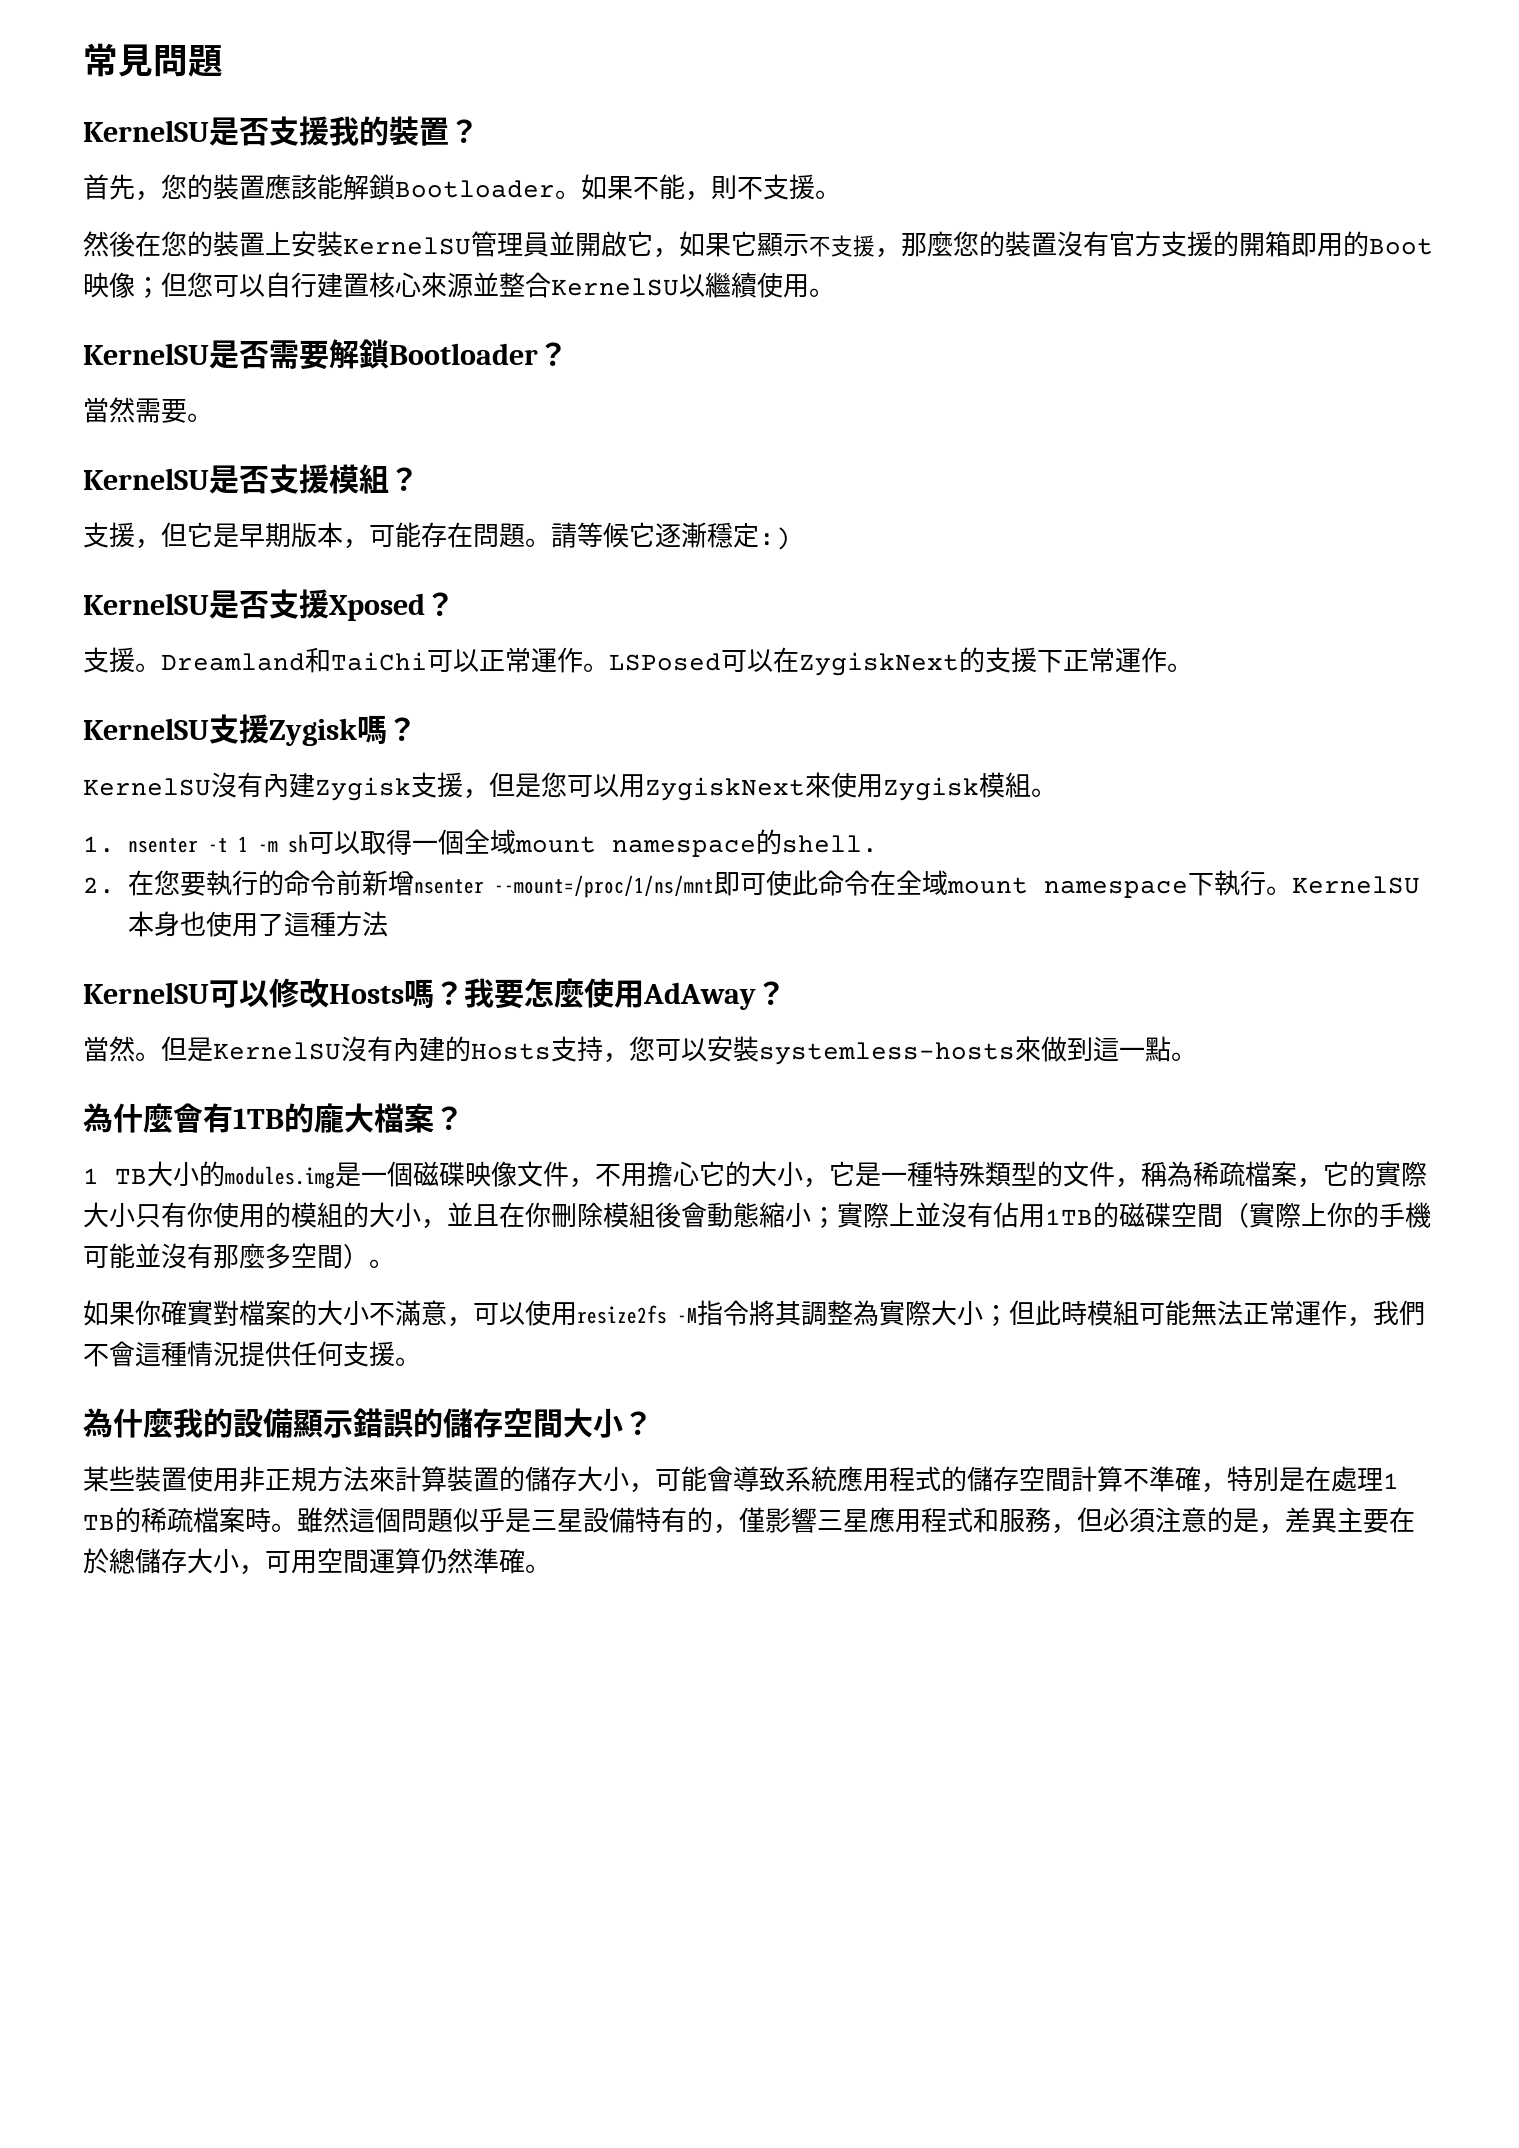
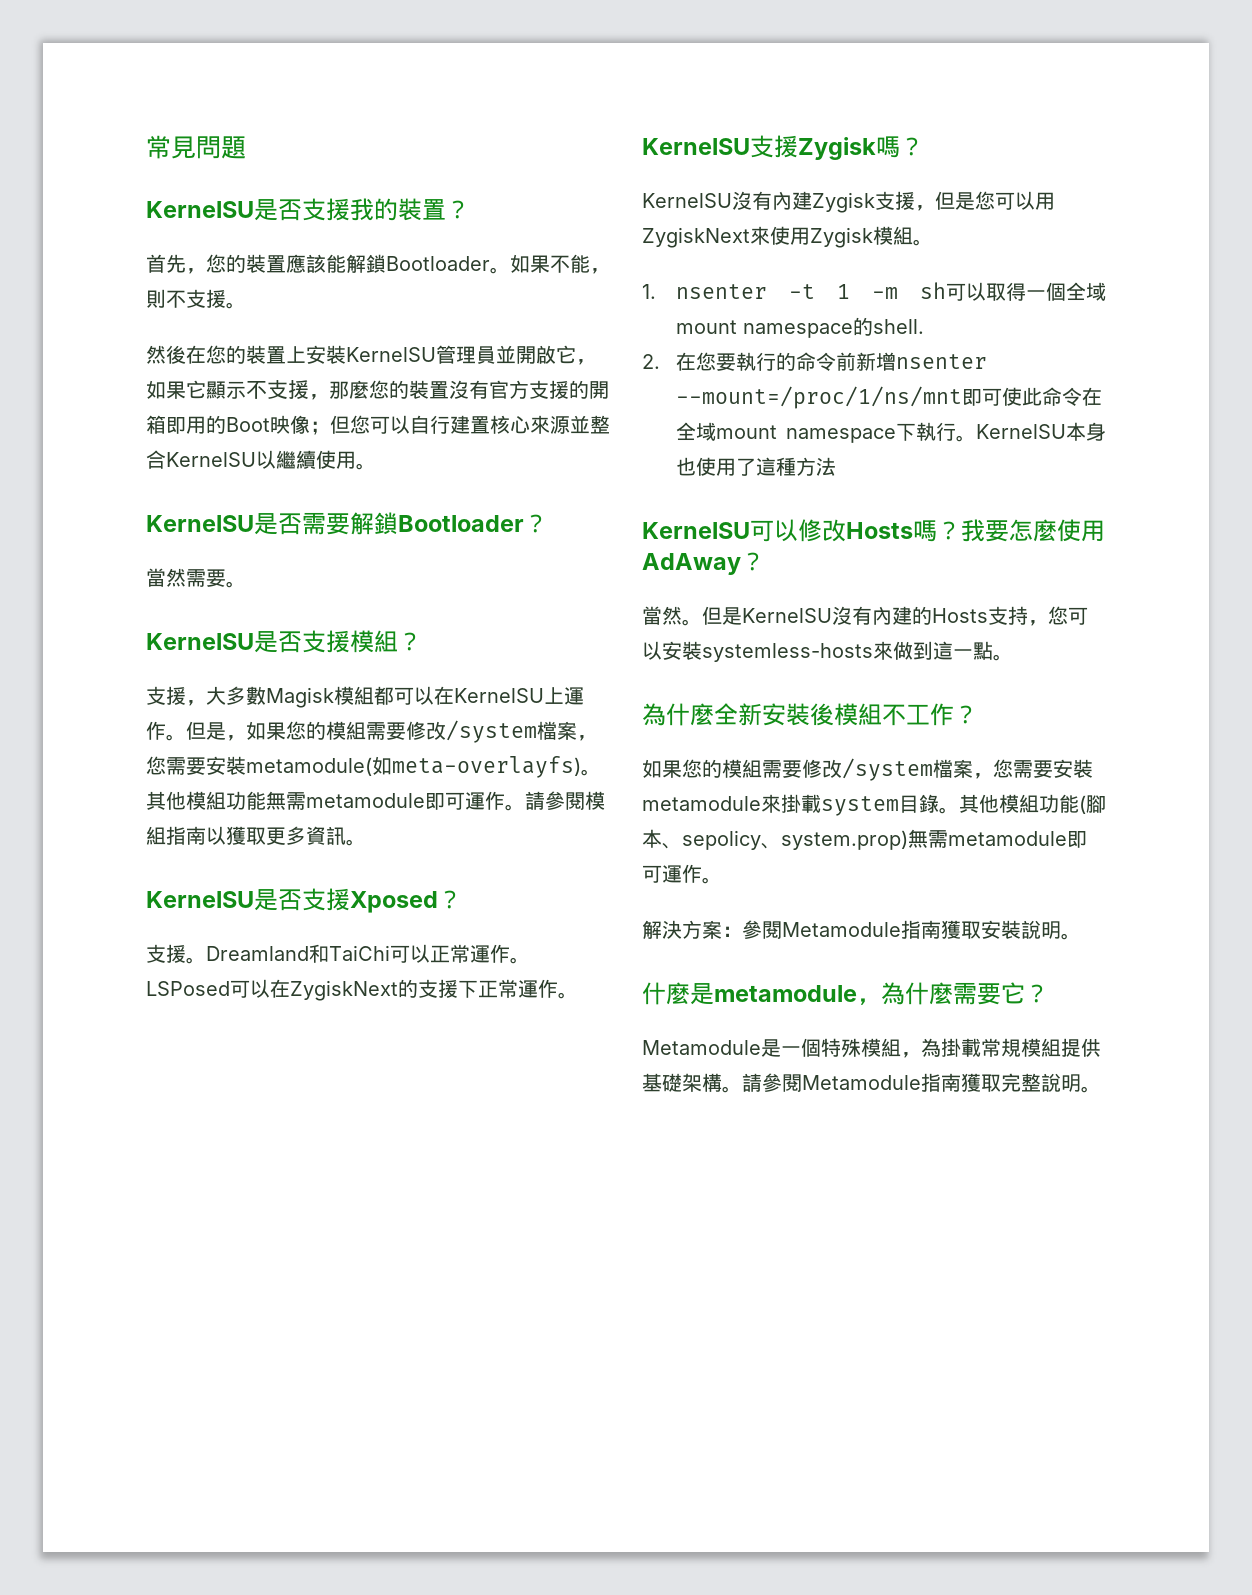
- 支援，但它是早期版本，可能存在問題。請等候它逐漸穩定:)
+ 支援，大多數Magisk模組都可以在KernelSU上運作。但是，如果您的模組需要修改/system檔案，您需要安裝metamodule(如meta-overlayfs)。其他模組功能無需metamodule即可運作。請參閱模組指南以獲取更多資訊。
- 為什麼會有1TB的龐大檔案？
- 1 TB大小的modules.img是一個磁碟映像文件，不用擔心它的大小，它是一種特殊類型的文件，稱為稀疏檔案，它的實際大小只有你使用的模組的大小，並且在你刪除模組後會動態縮小；實際上並沒有佔用1TB的磁碟空間（實際上你的手機可能並沒有那麼多空間）。
- 如果你確實對檔案的大小不滿意，可以使用resize2fs -M指令將其調整為實際大小；但此時模組可能無法正常運作，我們不會這種情況提供任何支援。
- 為什麼我的設備顯示錯誤的儲存空間大小？
- 某些裝置使用非正規方法來計算裝置的儲存大小，可能會導致系統應用程式的儲存空間計算不準確，特別是在處理1 TB的稀疏檔案時。雖然這個問題似乎是三星設備特有的，僅影響三星應用程式和服務，但必須注意的是，差異主要在於總儲存大小，可用空間運算仍然準確。
+ 為什麼全新安裝後模組不工作？
+ 如果您的模組需要修改/system檔案，您需要安裝metamodule來掛載system目錄。其他模組功能(腳本、sepolicy、system.prop)無需metamodule即可運作。
+ 解決方案：參閱Metamodule指南獲取安裝說明。
+ 什麼是metamodule，為什麼需要它？
+ Metamodule是一個特殊模組，為掛載常規模組提供基礎架構。請參閱Metamodule指南獲取完整說明。

